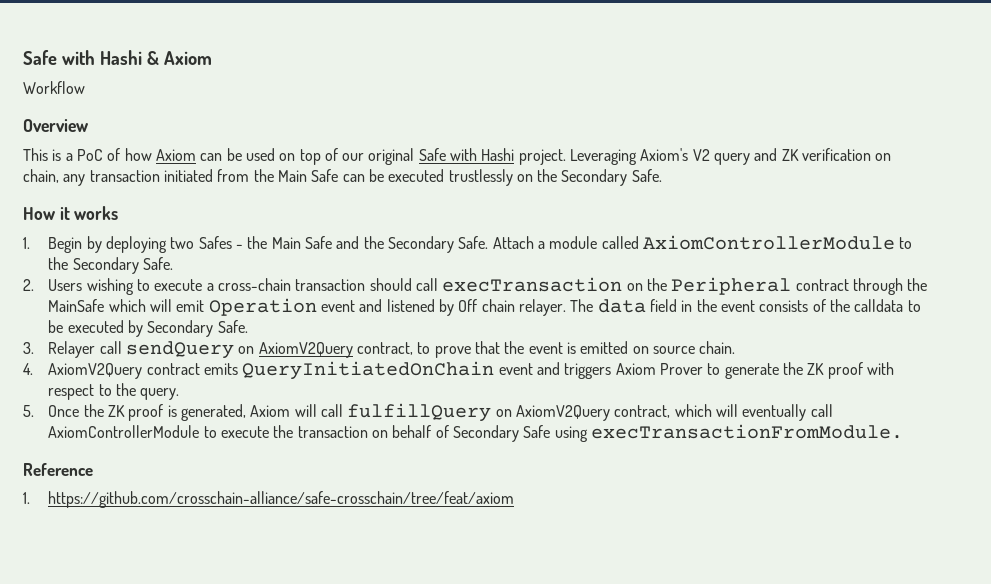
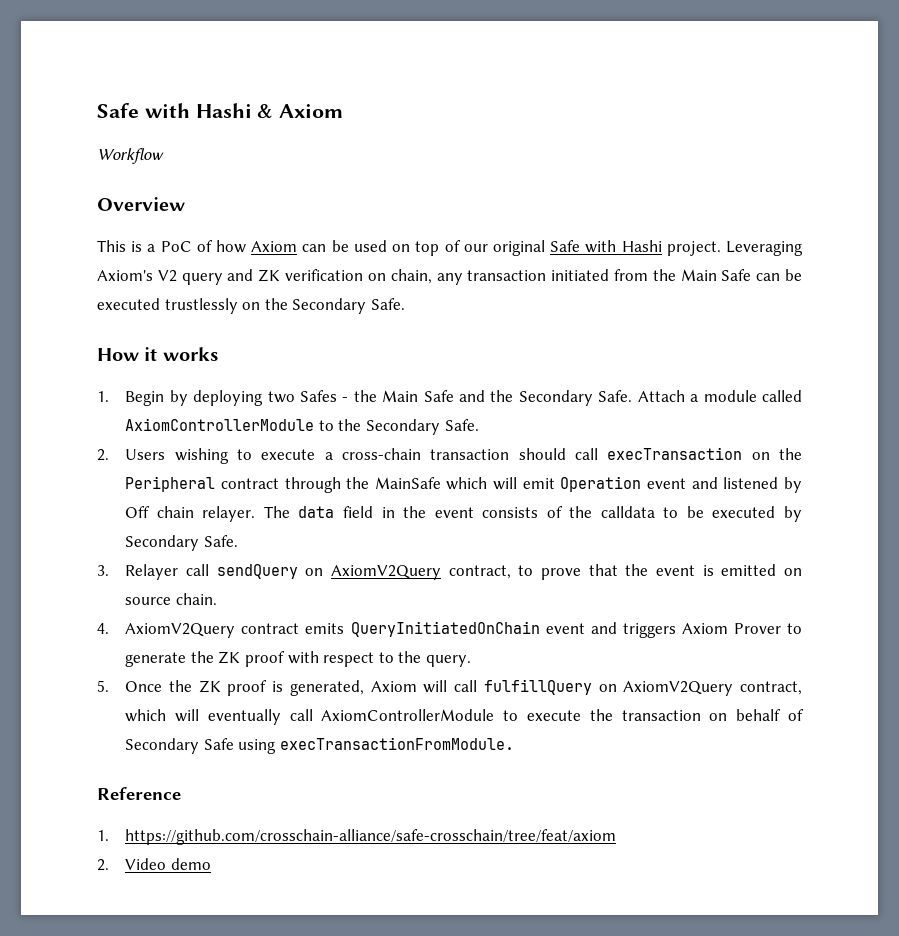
+ 2. Video demo

